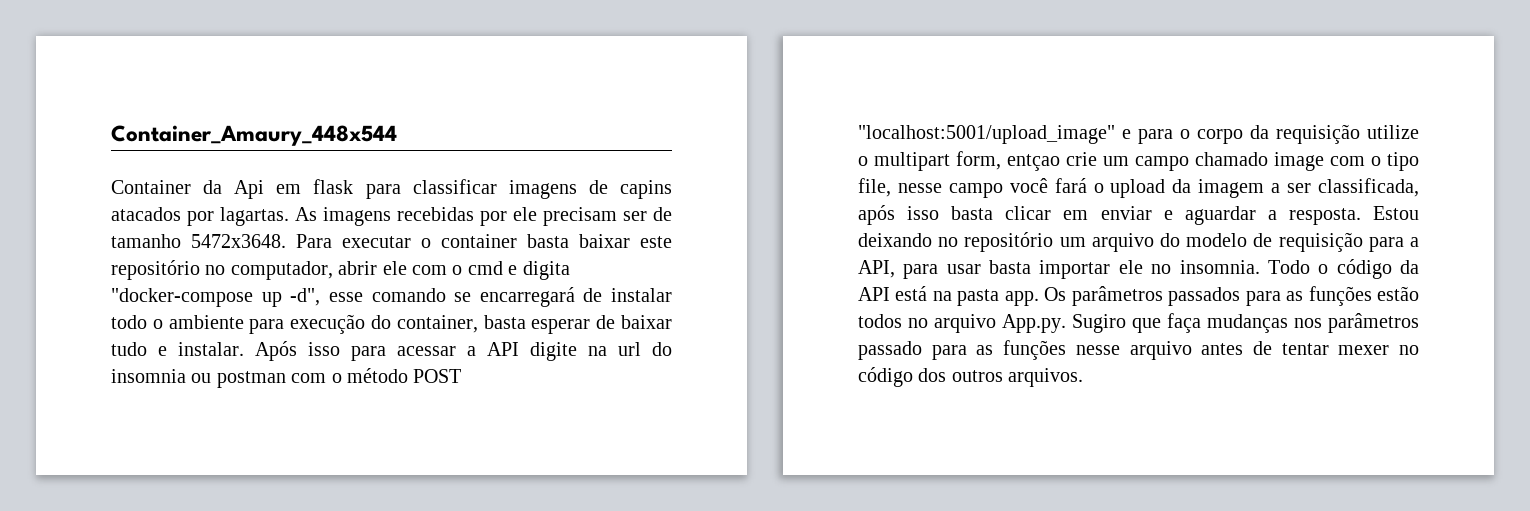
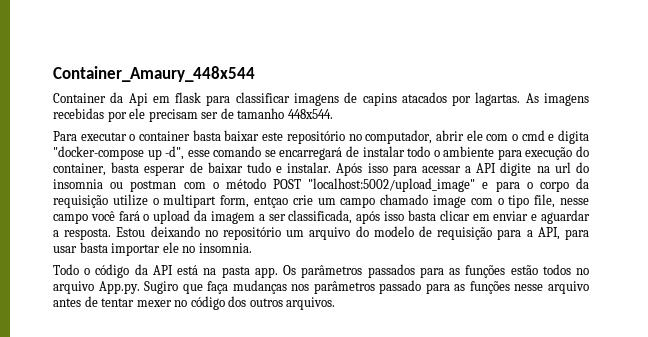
- As imagens recebidas por ele precisam ser de tamanho 5472x3648. Para executar o container basta baixar este repositório no computador, abrir ele com o cmd e digita "docker-compose up -d", esse comando se encarregará de instalar todo o ambiente para execução do container, basta esperar de baixar tudo e instalar.
+ As imagens recebidas por ele precisam ser de tamanho 448x544.
+ Para executar o container basta baixar este repositório no computador, abrir ele com o cmd e digita "docker-compose up -d", esse comando se encarregará de instalar todo o ambiente para execução do container, basta esperar de baixar tudo e instalar.
- Após isso para acessar a API digite na url do insomnia ou postman com o método POST "localhost:5001/upload_image" e para o corpo da requisição utilize o multipart form, entçao crie um campo chamado image com o tipo file, nesse campo você fará o upload da imagem a ser classificada, após isso basta clicar em enviar e aguardar a resposta.
+ Após isso para acessar a API digite na url do insomnia ou postman com o método POST "localhost:5002/upload_image" e para o corpo da requisição utilize o multipart form, entçao crie um campo chamado image com o tipo file, nesse campo você fará o upload da imagem a ser classificada, após isso basta clicar em enviar e aguardar a resposta.
- Estou deixando no repositório um arquivo do modelo de requisição para a API, para usar basta importar ele no insomnia. Todo o código da API está na pasta app.
+ Estou deixando no repositório um arquivo do modelo de requisição para a API, para usar basta importar ele no insomnia.
+ Todo o código da API está na pasta app.

